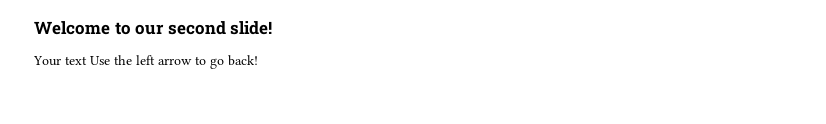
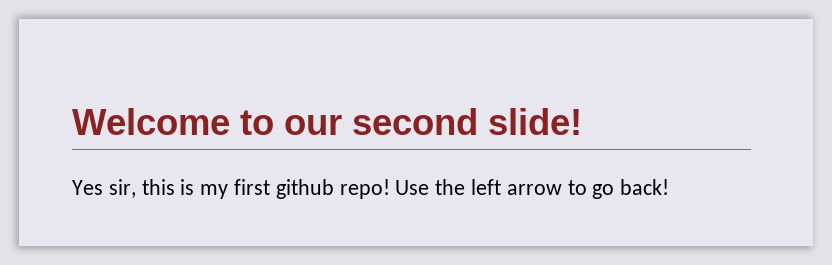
- Your text Use the left arrow to go back!
+ Yes sir, this is my first github repo! Use the left arrow to go back!

